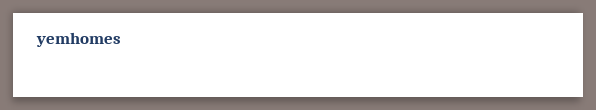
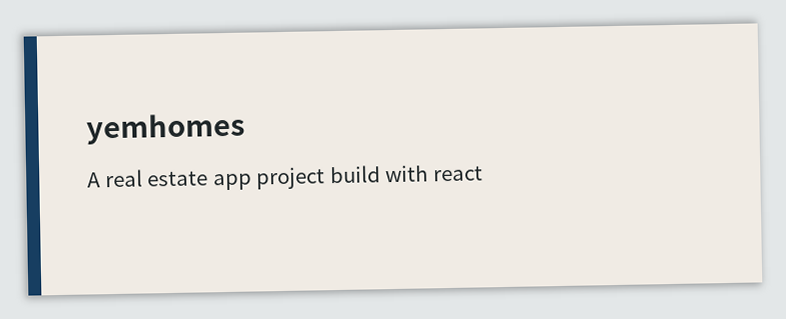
+ A real estate app project build with react

